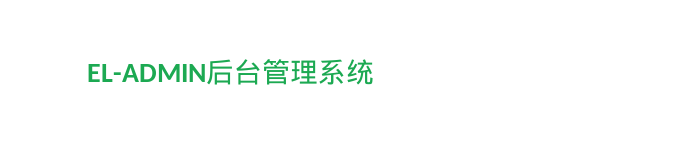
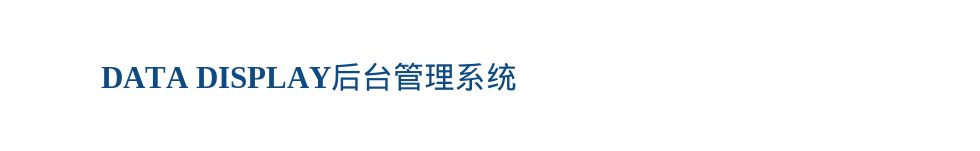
- EL-ADMIN后台管理系统
+ DATA DISPLAY后台管理系统

